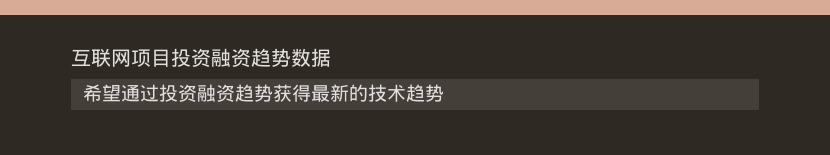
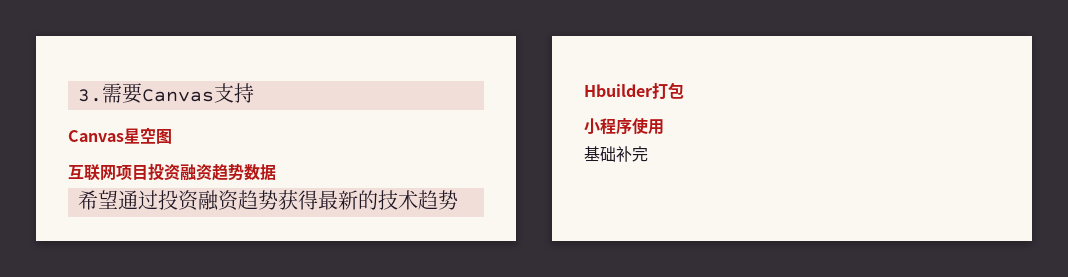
+ 3.需要Canvas支持
+ Canvas星空图
+ Hbuilder打包
+ 小程序使用
+ 基础补完

